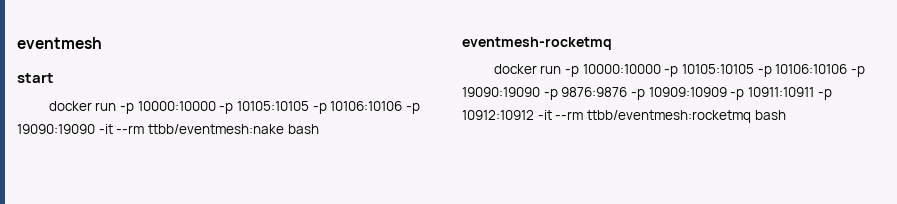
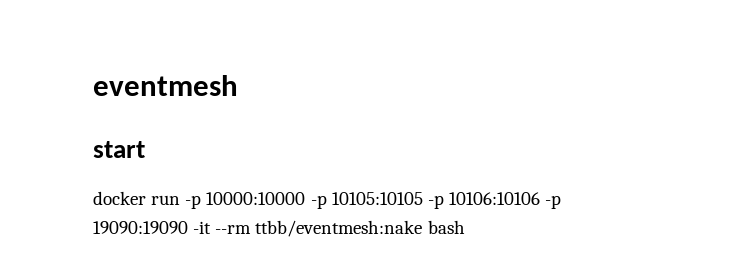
- eventmesh-rocketmq
- docker run -p 10000:10000 -p 10105:10105 -p 10106:10106 -p 19090:19090 -p 9876:9876 -p 10909:10909 -p 10911:10911 -p 10912:10912 -it --rm ttbb/eventmesh:rocketmq bash

